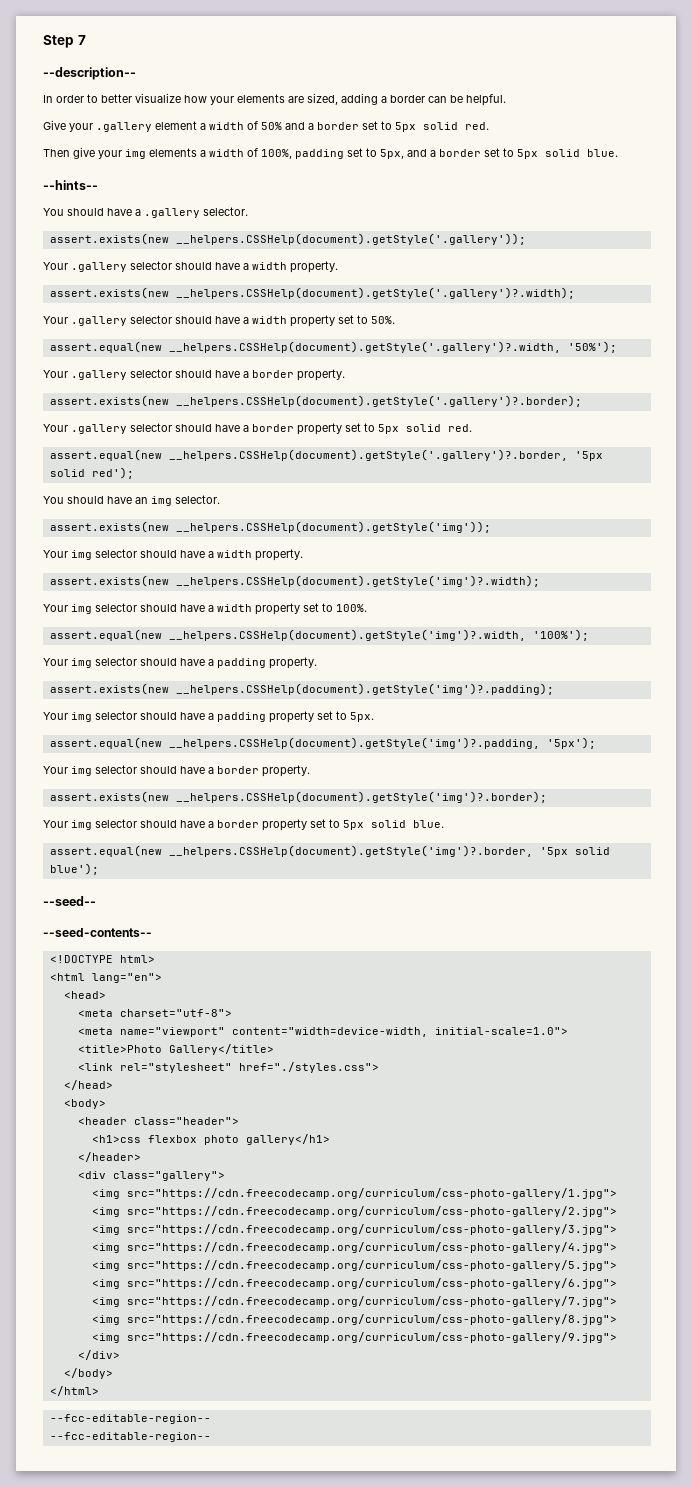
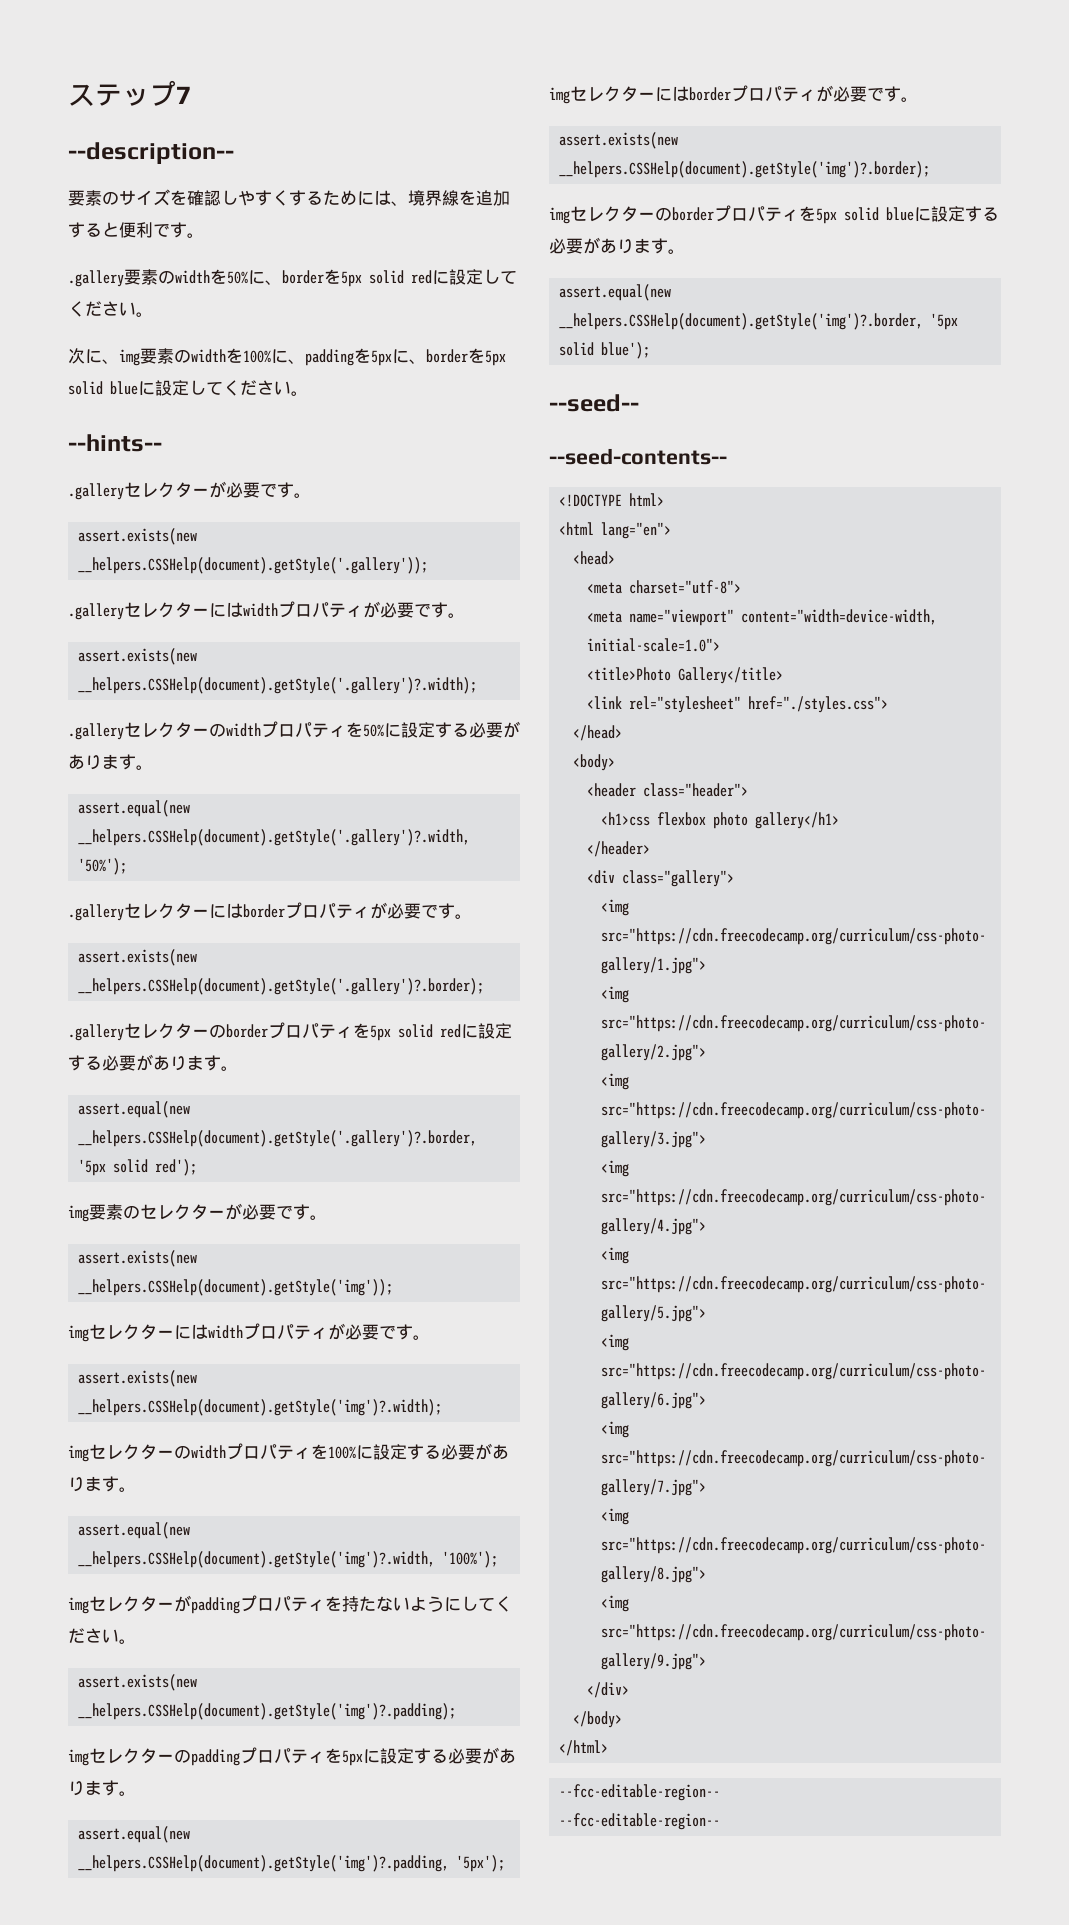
- Step 7
+ ステップ7
- In order to better visualize how your elements are sized, adding a border can be helpful.
- Give your .gallery element a width of 50% and a border set to 5px solid red.
- Then give your img elements a width of 100%, padding set to 5px, and a border set to 5px solid blue.
+ 要素のサイズを確認しやすくするためには、境界線を追加すると便利です。
+ .gallery要素のwidthを50%に、borderを5px solid redに設定してください。
+ 次に、img要素のwidthを100%に、paddingを5pxに、borderを5px solid blueに設定してください。
  --hints--
- You should have a .gallery selector.
+ .galleryセレクターが必要です。
  assert.exists(new __helpers.CSSHelp(document).getStyle('.gallery'));
- Your .gallery selector should have a width property.
+ .galleryセレクターにはwidthプロパティが必要です。
  assert.exists(new __helpers.CSSHelp(document).getStyle('.gallery')?.width);
- Your .gallery selector should have a width property set to 50%.
+ .galleryセレクターのwidthプロパティを50%に設定する必要があります。
  assert.equal(new __helpers.CSSHelp(document).getStyle('.gallery')?.width, '50%');
- Your .gallery selector should have a border property.
+ .galleryセレクターにはborderプロパティが必要です。
  assert.exists(new __helpers.CSSHelp(document).getStyle('.gallery')?.border);
- Your .gallery selector should have a border property set to 5px solid red.
+ .galleryセレクターのborderプロパティを5px solid redに設定する必要があります。
- You should have an img selector.
+ img要素のセレクターが必要です。
  assert.exists(new __helpers.CSSHelp(document).getStyle('img'));
- Your img selector should have a width property.
+ imgセレクターにはwidthプロパティが必要です。
  assert.exists(new __helpers.CSSHelp(document).getStyle('img')?.width);
- Your img selector should have a width property set to 100%.
+ imgセレクターのwidthプロパティを100%に設定する必要があります。
  assert.equal(new __helpers.CSSHelp(document).getStyle('img')?.width, '100%');
- Your img selector should have a padding property.
+ imgセレクターがpaddingプロパティを持たないようにしてください。
  assert.exists(new __helpers.CSSHelp(document).getStyle('img')?.padding);
- Your img selector should have a padding property set to 5px.
+ imgセレクターのpaddingプロパティを5pxに設定する必要があります。
  assert.equal(new __helpers.CSSHelp(document).getStyle('img')?.padding, '5px');
- Your img selector should have a border property.
+ imgセレクターにはborderプロパティが必要です。
  assert.exists(new __helpers.CSSHelp(document).getStyle('img')?.border);
- Your img selector should have a border property set to 5px solid blue.
+ imgセレクターのborderプロパティを5px solid blueに設定する必要があります。

